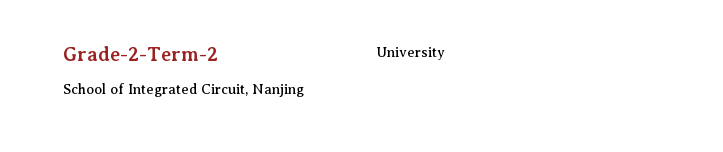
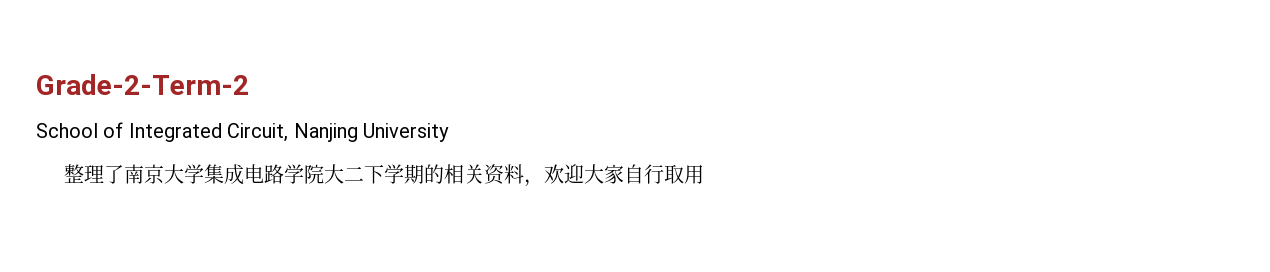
+ 整理了南京大学集成电路学院大二下学期的相关资料，欢迎大家自行取用

